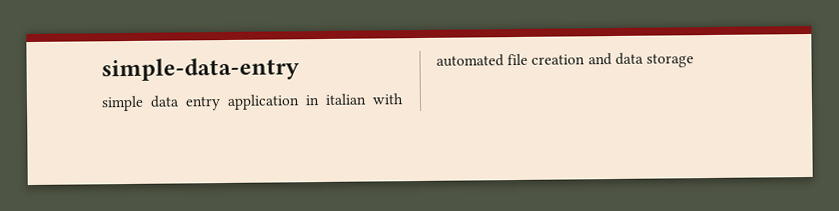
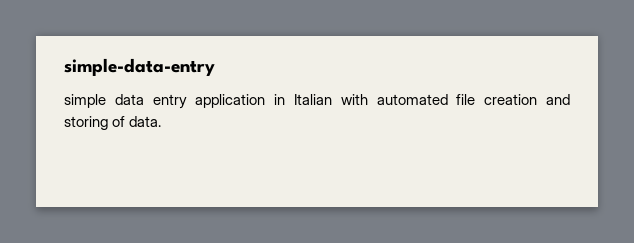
- simple data entry application in italian with automated file creation and data storage
+ simple data entry application in Italian with automated file creation and storing of data.

